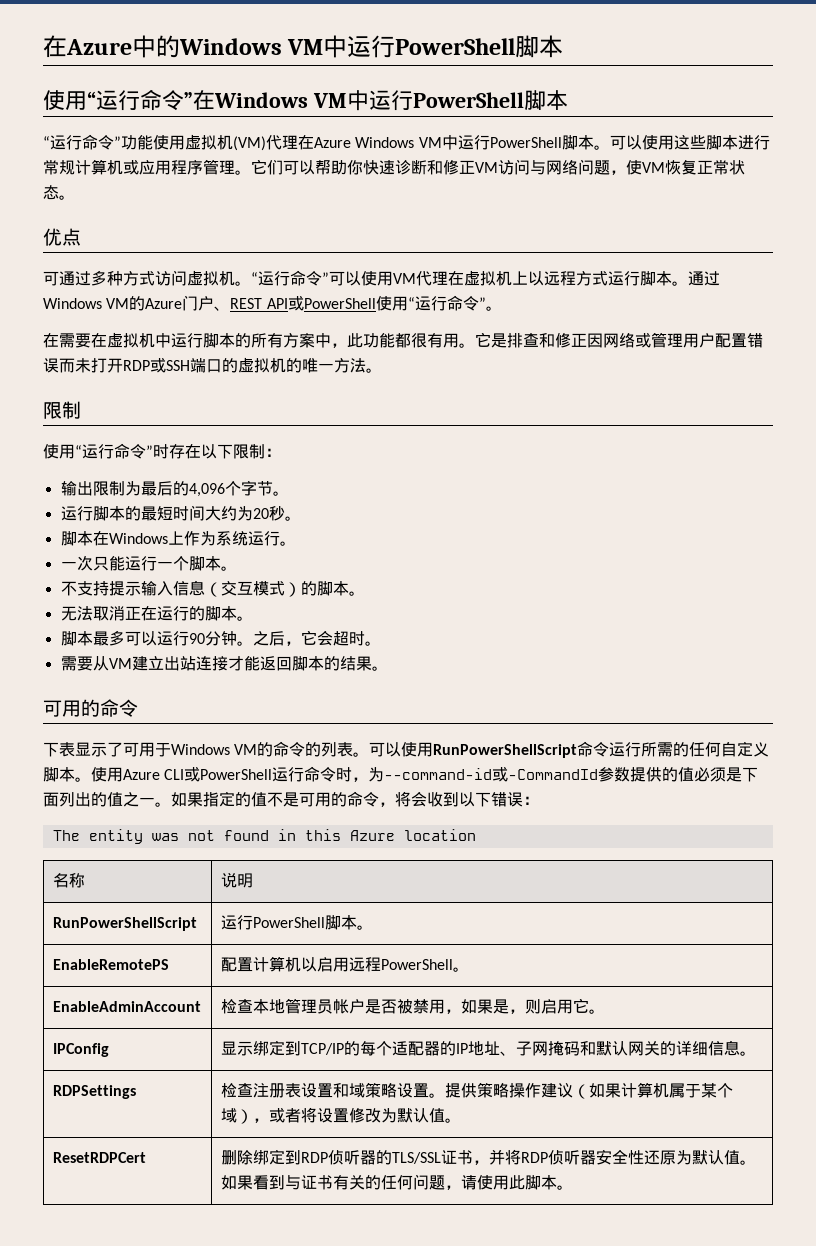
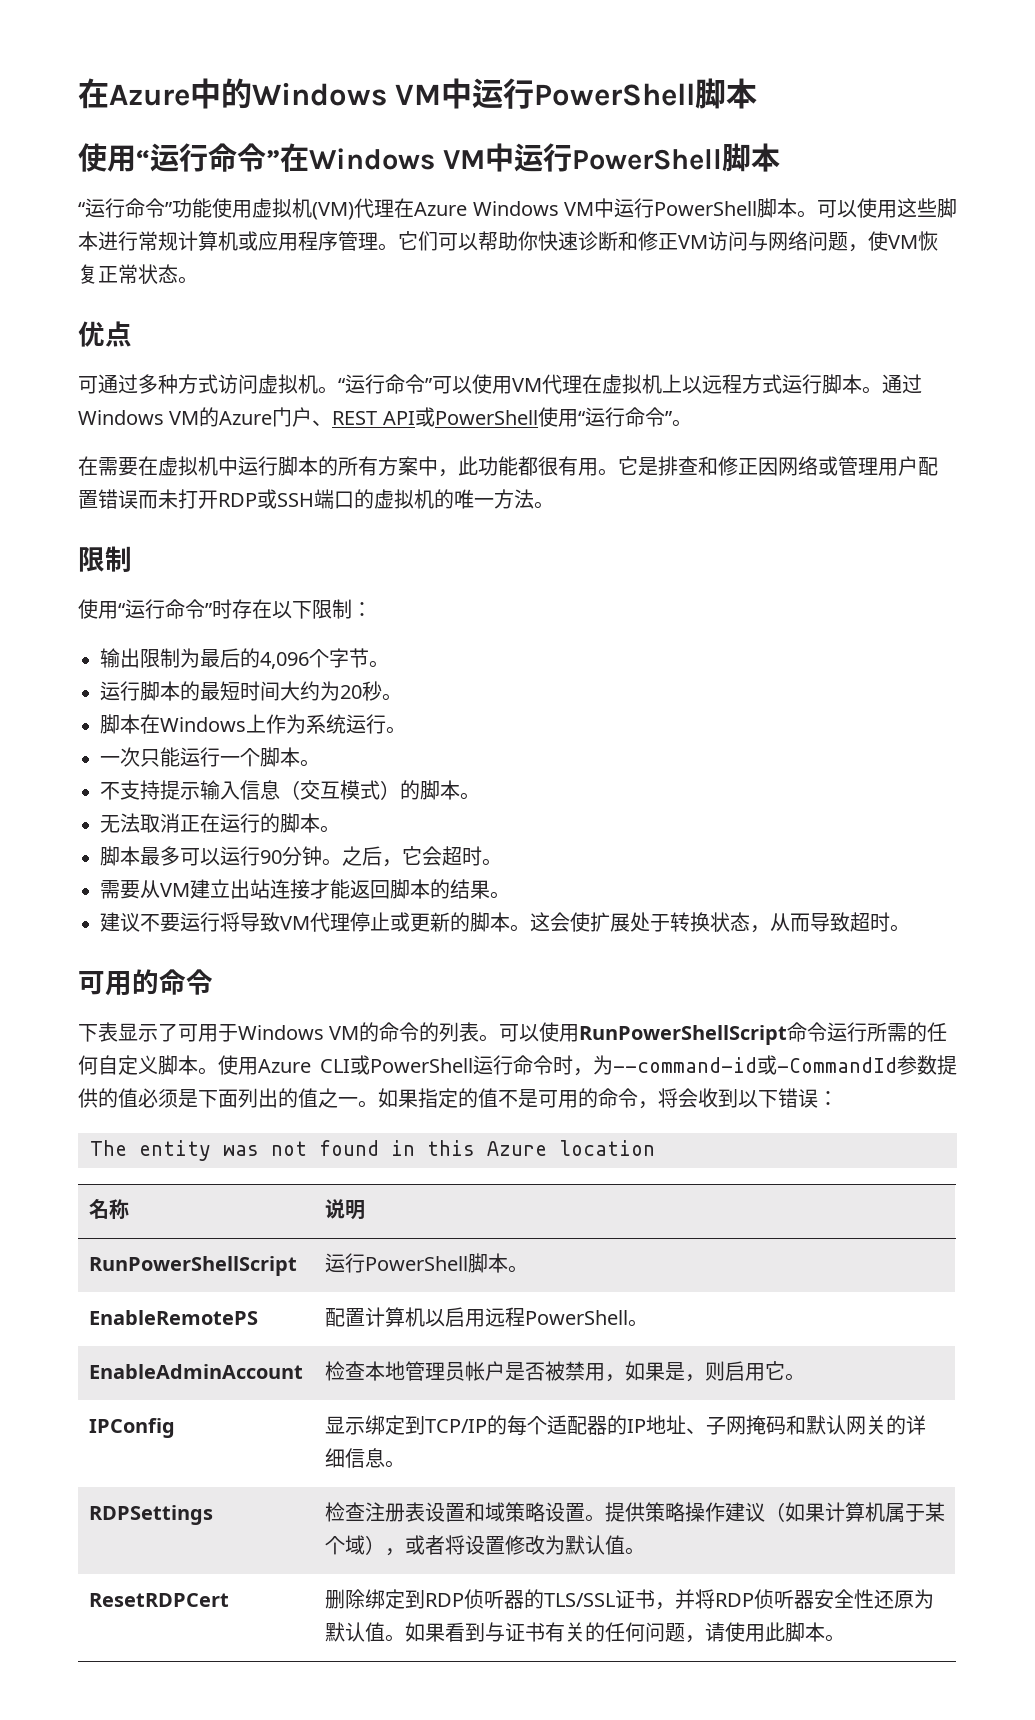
+ 建议不要运行将导致VM代理停止或更新的脚本。这会使扩展处于转换状态，从而导致超时。

